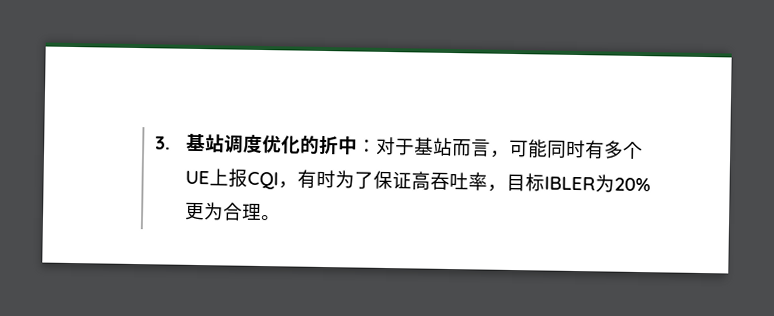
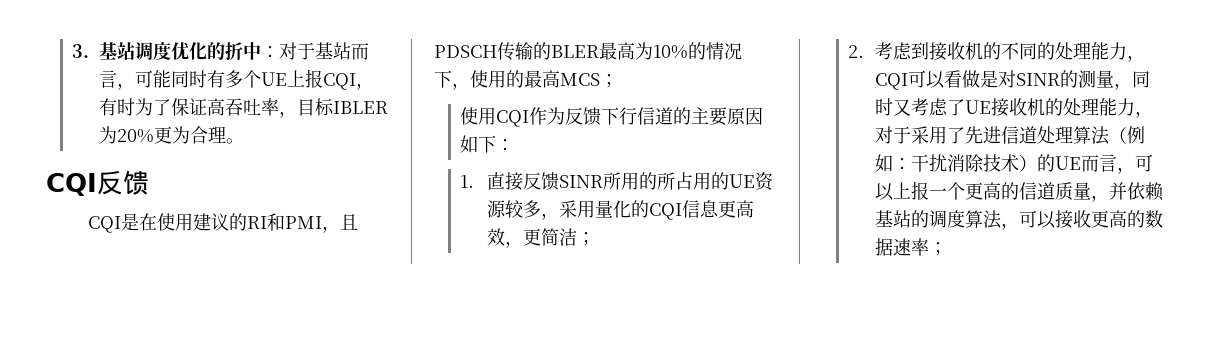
+ CQI反馈
+ CQI是在使用建议的RI和PMI，且PDSCH传输的BLER最高为10%的情况下，使用的最高MCS；
+ 使用CQI作为反馈下行信道的主要原因如下：
+ 1.直接反馈SINR所用的所占用的UE资源较多，采用量化的CQI信息更高效，更简洁；
+ 2.考虑到接收机的不同的处理能力，CQI可以看做是对SINR的测量，同时又考虑了UE接收机的处理能力，对于采用了先进信道处理算法（例如：干扰消除技术）的UE而言，可以上报一个更高的信道质量，并依赖基站的调度算法，可以接收更高的数据速率；

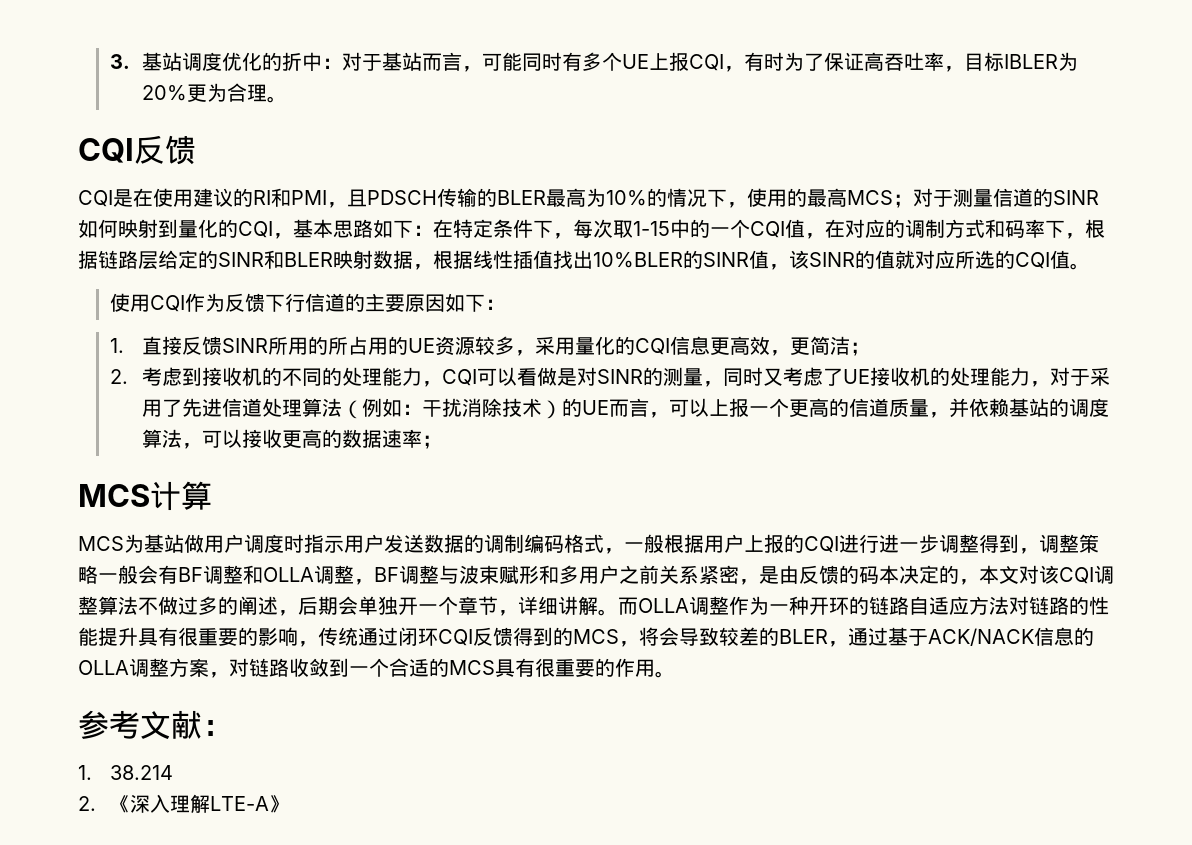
- CQI是在使用建议的RI和PMI，且PDSCH传输的BLER最高为10%的情况下，使用的最高MCS；
+ CQI是在使用建议的RI和PMI，且PDSCH传输的BLER最高为10%的情况下，使用的最高MCS；对于测量信道的SINR如何映射到量化的CQI，基本思路如下：在特定条件下，每次取1-15中的一个CQI值，在对应的调制方式和码率下，根据链路层给定的SINR和BLER映射数据，根据线性插值找出10%BLER的SINR值，该SINR的值就对应所选的CQI值。
+ MCS计算
+ MCS为基站做用户调度时指示用户发送数据的调制编码格式，一般根据用户上报的CQI进行进一步调整得到，调整策略一般会有BF调整和OLLA调整，BF调整与波束赋形和多用户之前关系紧密，是由反馈的码本决定的，本文对该CQI调整算法不做过多的阐述，后期会单独开一个章节，详细讲解。而OLLA调整作为一种开环的链路自适应方法对链路的性能提升具有很重要的影响，传统通过闭环CQI反馈得到的MCS，将会导致较差的BLER，通过基于ACK/NACK信息的OLLA调整方案，对链路收敛到一个合适的MCS具有很重要的作用。
+ 参考文献：
+ 1. 38.214
+ 2.《深入理解LTE-A》

